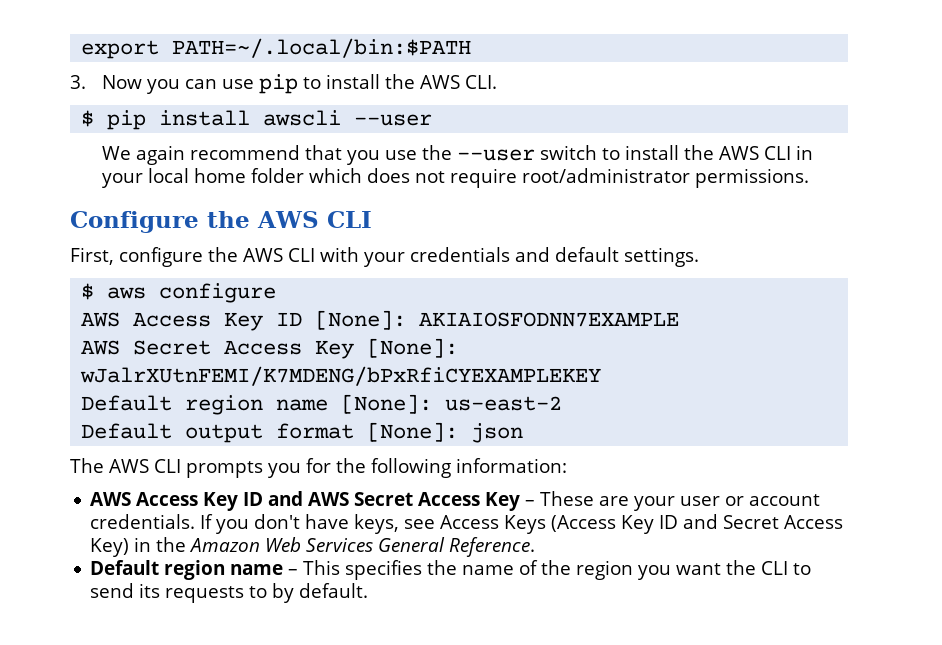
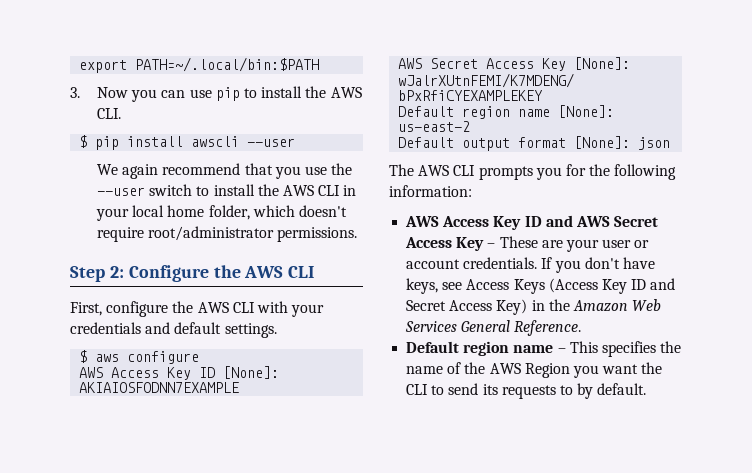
- We again recommend that you use the --user switch to install the AWS CLI in your local home folder which does not require root/administrator permissions.
+ We again recommend that you use the --user switch to install the AWS CLI in your local home folder, which doesn't require root/administrator permissions.
- Configure the AWS CLI
+ Step 2: Configure the AWS CLI
- Default region name – This specifies the name of the region you want the CLI to send its requests to by default.
+ Default region name – This specifies the name of the AWS Region you want the CLI to send its requests to by default.

